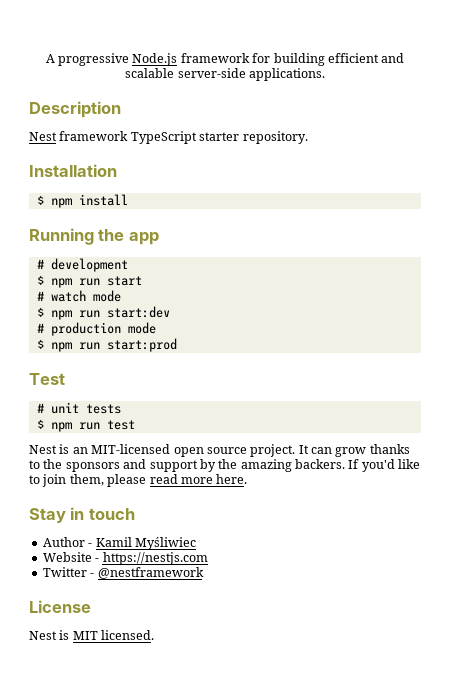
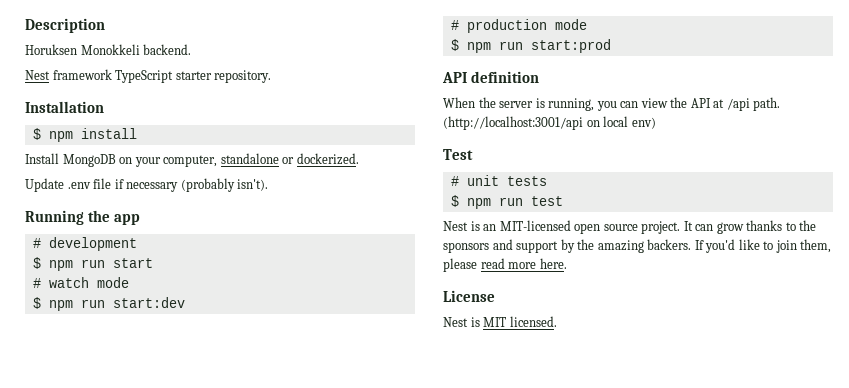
- A progressive Node.js framework for building efficient and scalable server-side applications.
  Description
+ Horuksen Monokkeli backend.
+ Install MongoDB on your computer, standalone or dockerized.
+ Update .env file if necessary (probably isn't).
+ API definition
+ When the server is running, you can view the API at /api path. (http://localhost:3001/api on local env)
- Stay in touch
- Author - Kamil Myśliwiec
- Website - https://nestjs.com
- Twitter - @nestframework

